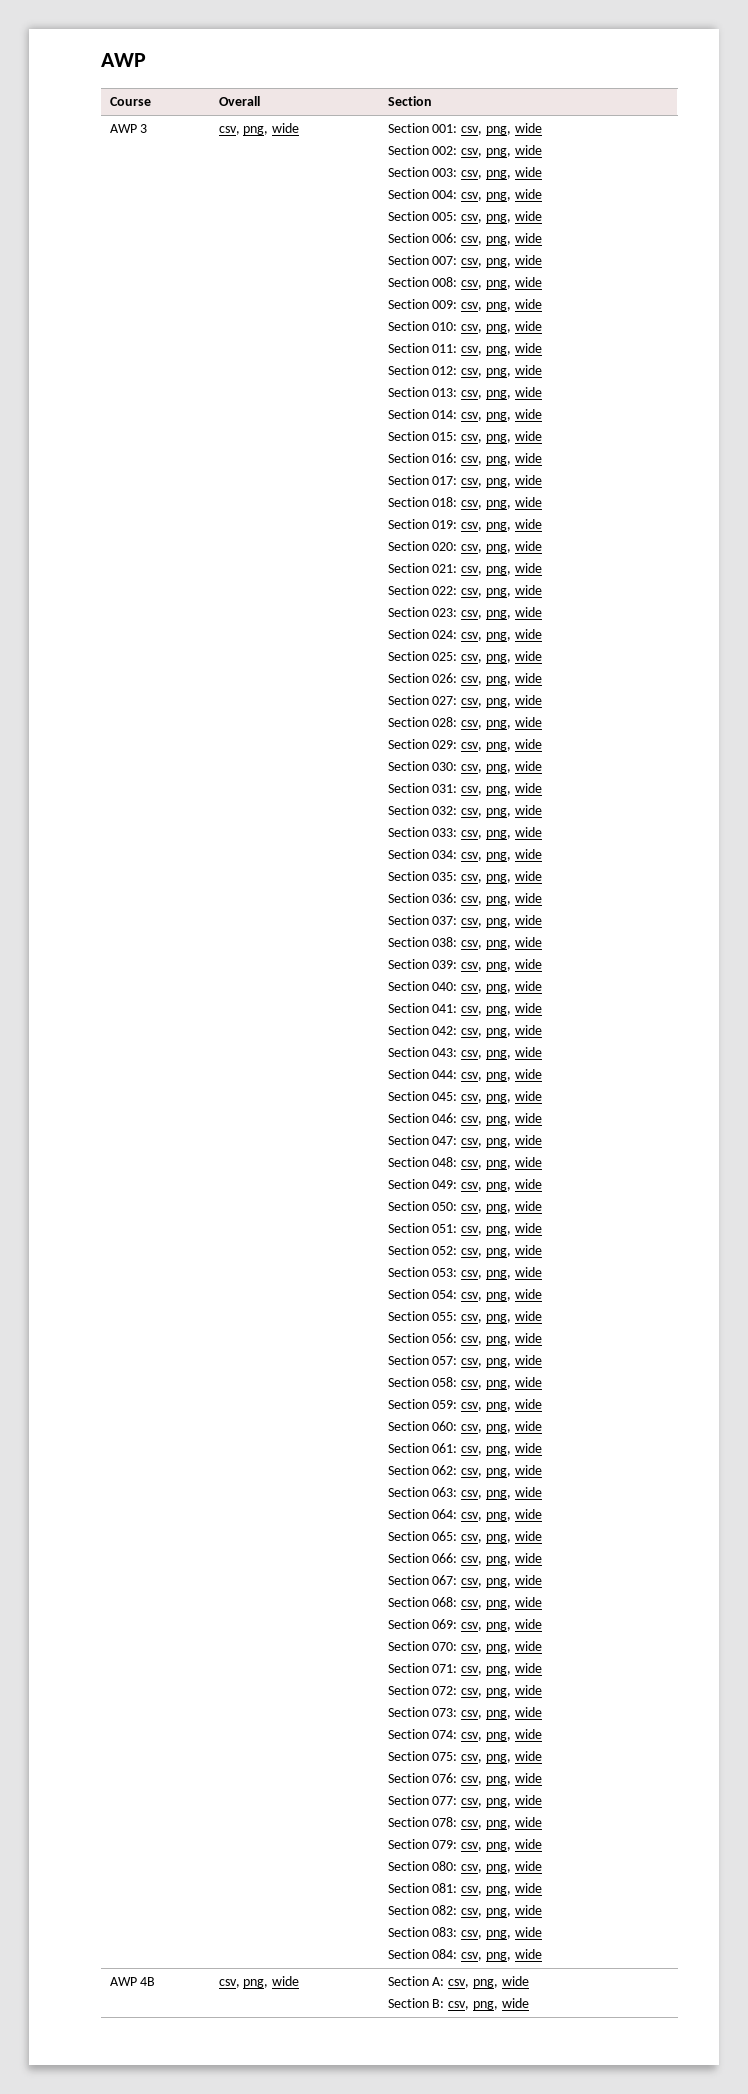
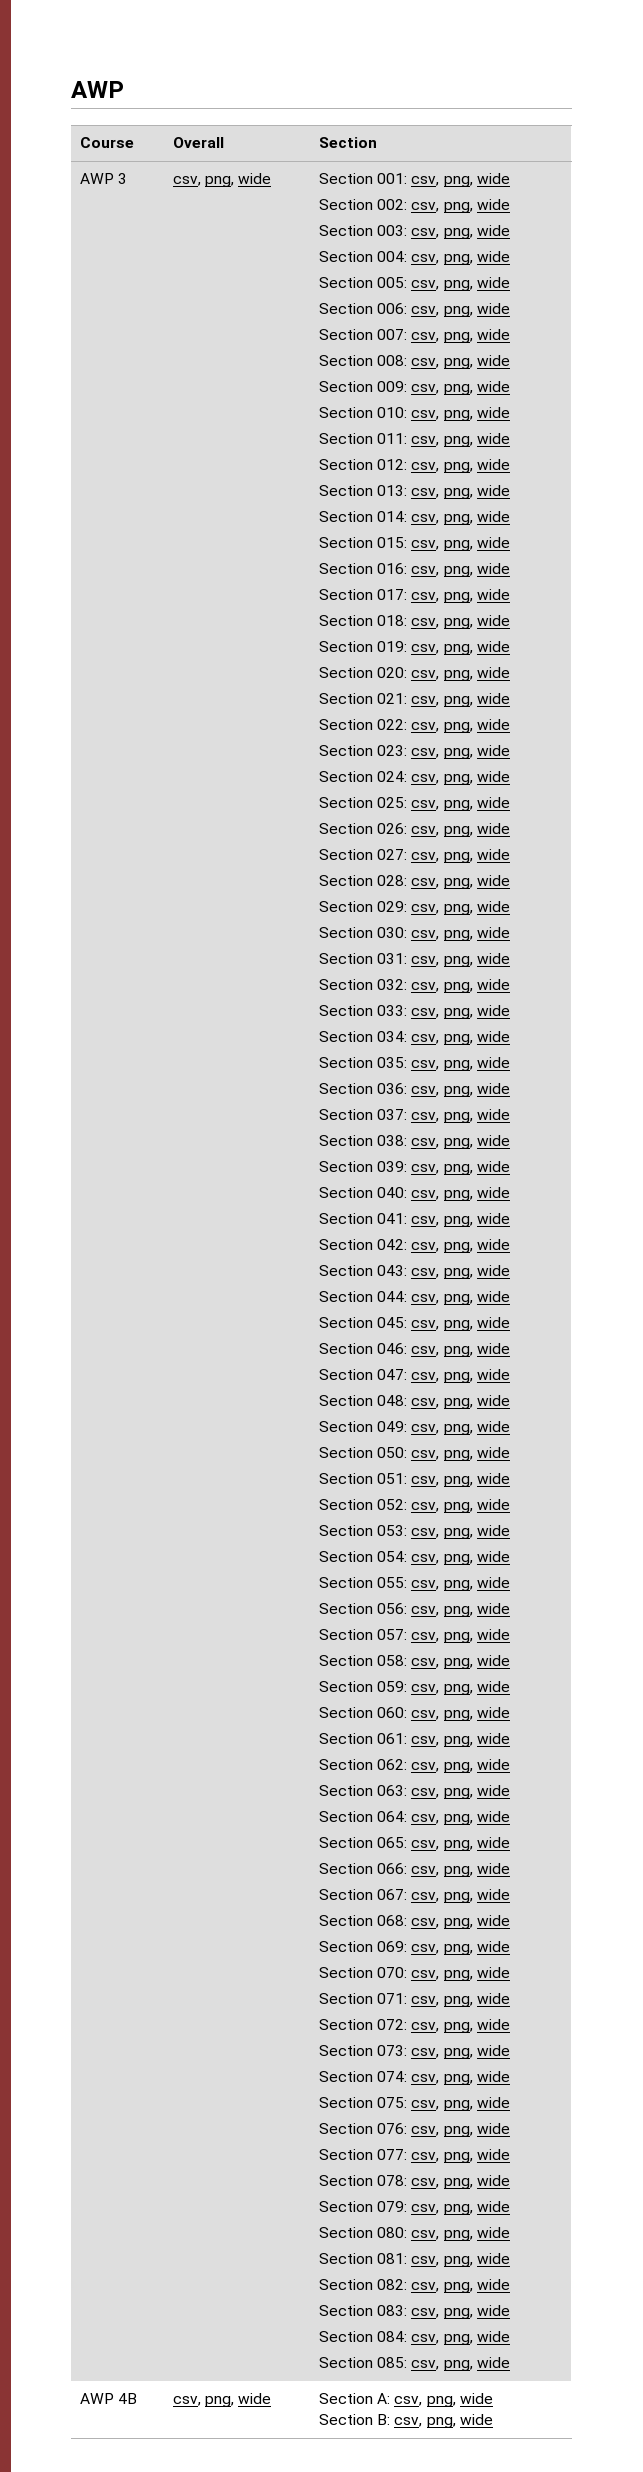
+ Section 085: csv, png, wide

